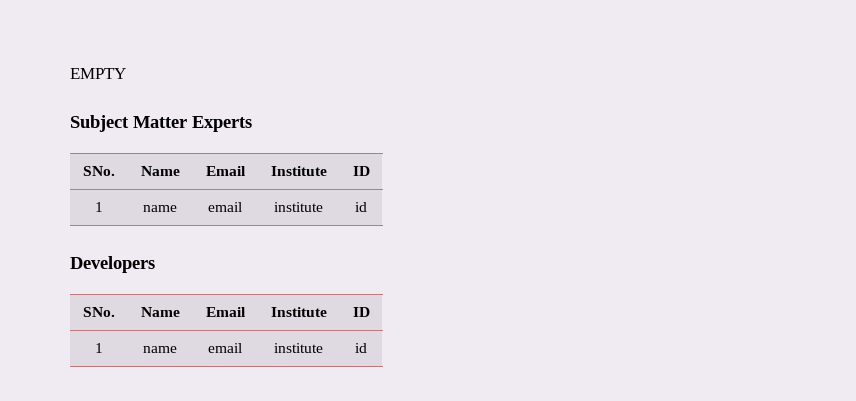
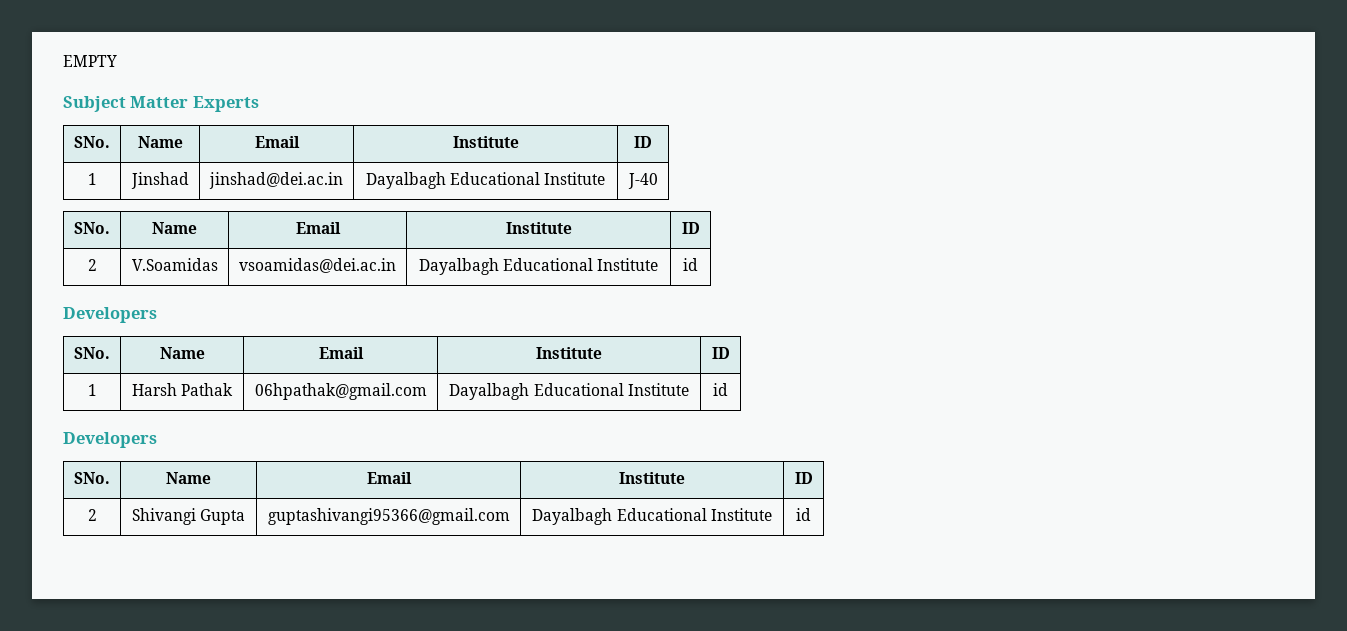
  Subject Matter Experts
  SNo. | Name | Email | Institute | ID
- 1 | name | email | institute | id
+ 1 | Jinshad | jinshad@dei.ac.in | Dayalbagh Educational Institute | J-40
+ SNo. | Name | Email | Institute | ID
+ 2 | V.Soamidas | vsoamidas@dei.ac.in | Dayalbagh Educational Institute | id
  Developers
  SNo. | Name | Email | Institute | ID
- 1 | name | email | institute | id
+ 1 | Harsh Pathak | 06hpathak@gmail.com | Dayalbagh Educational Institute | id
+ Developers
+ SNo. | Name | Email | Institute | ID
+ 2 | Shivangi Gupta | guptashivangi95366@gmail.com | Dayalbagh Educational Institute | id

